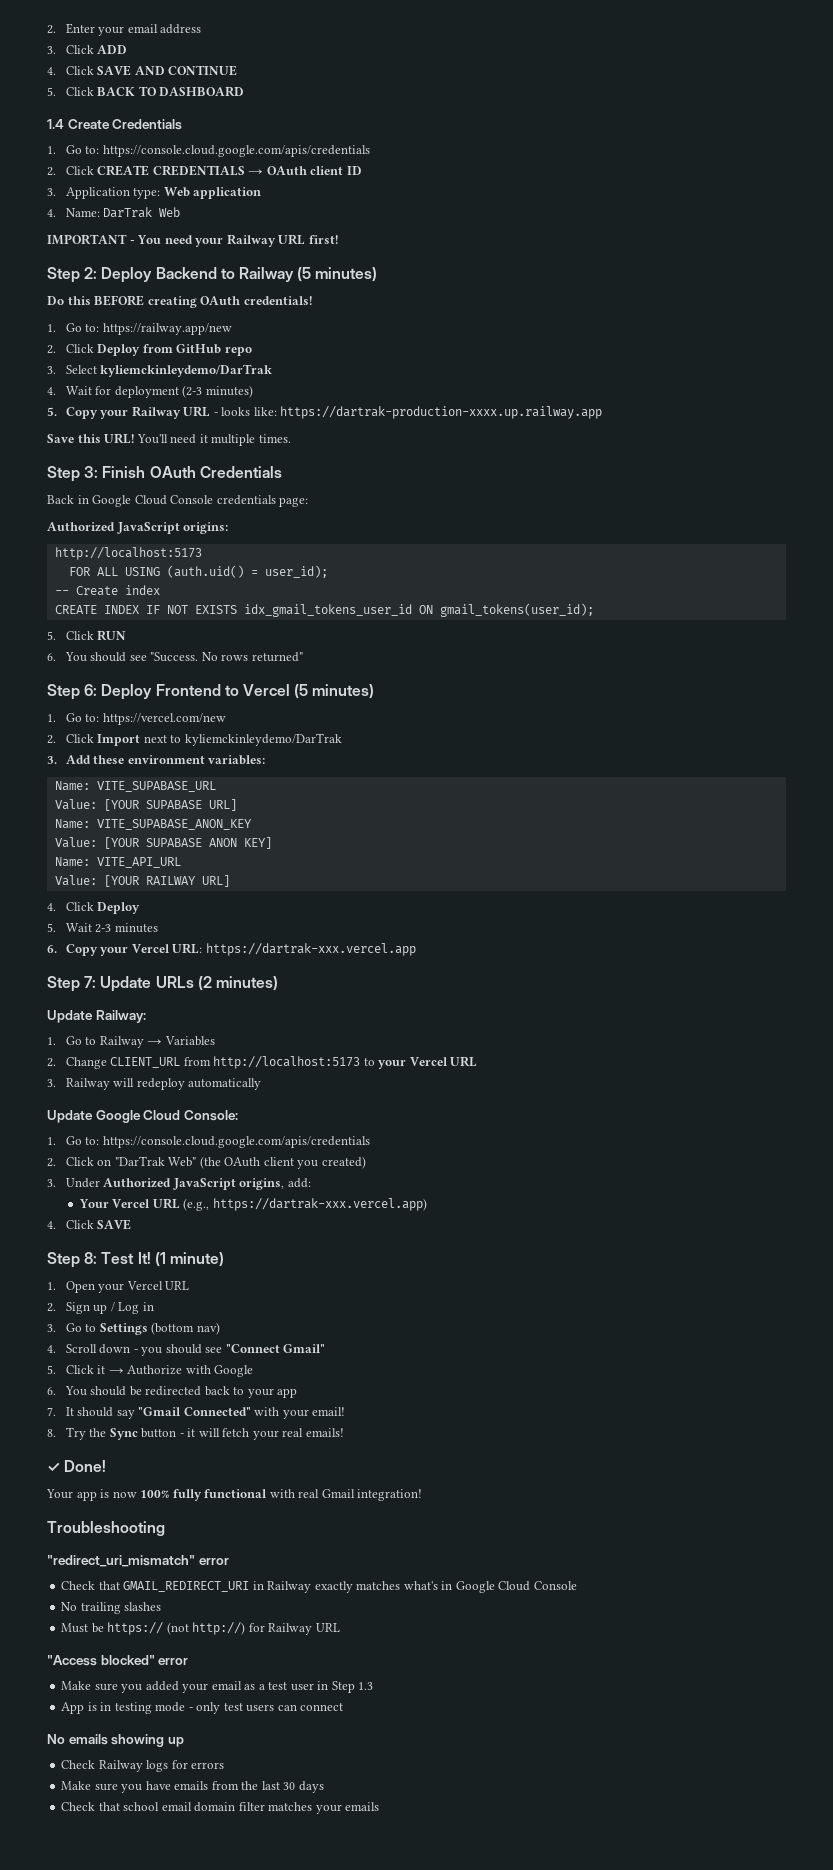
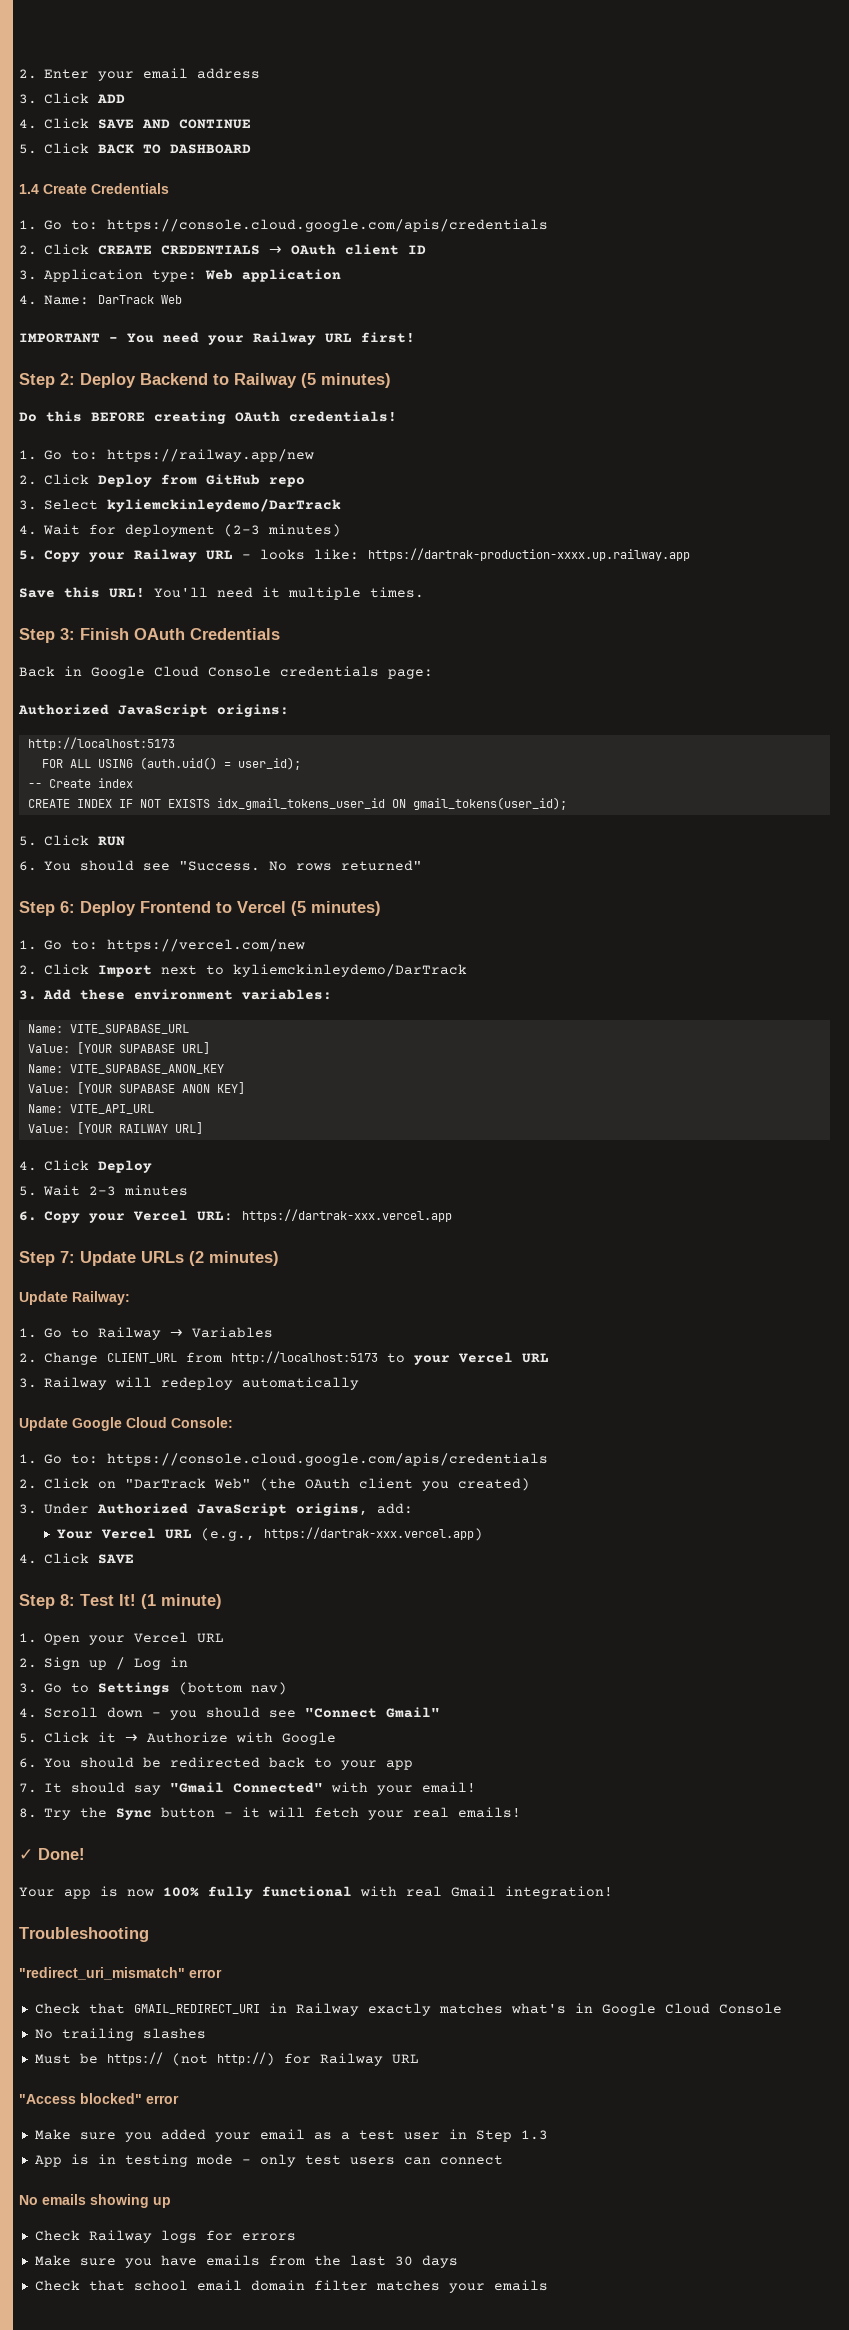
- 4. Name: DarTrak Web
+ 4. Name: DarTrack Web
- 3. Select kyliemckinleydemo/DarTrak
+ 3. Select kyliemckinleydemo/DarTrack
- 2. Click Import next to kyliemckinleydemo/DarTrak
+ 2. Click Import next to kyliemckinleydemo/DarTrack
- 2. Click on "DarTrak Web" (the OAuth client you created)
+ 2. Click on "DarTrack Web" (the OAuth client you created)

